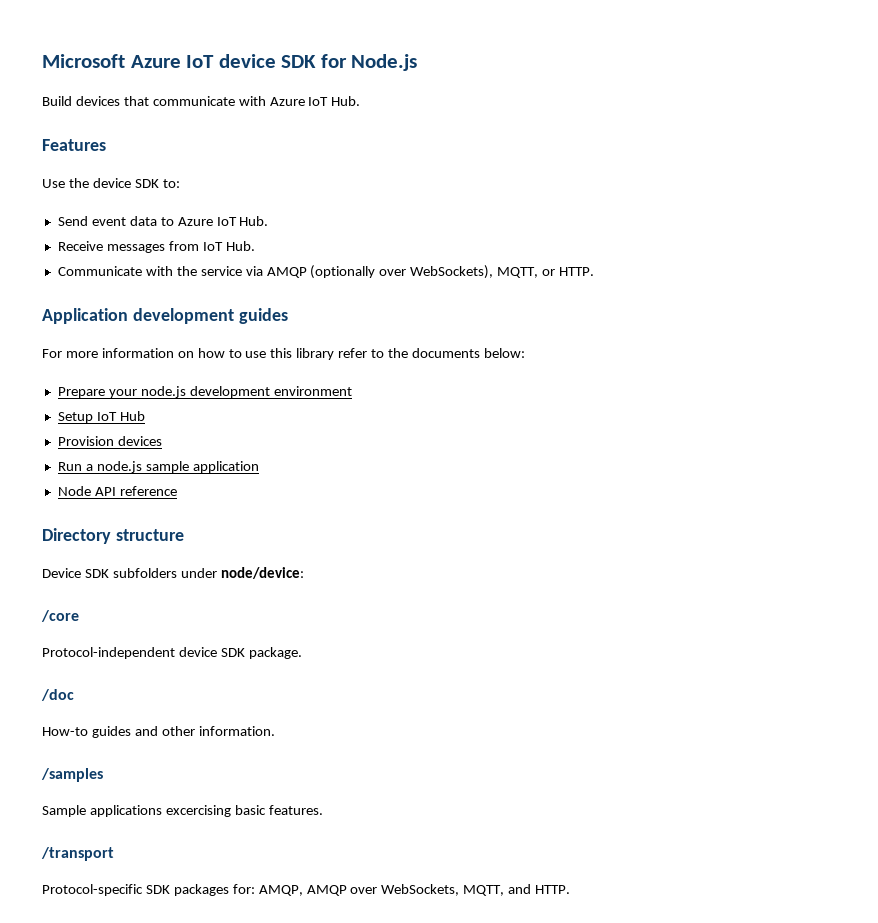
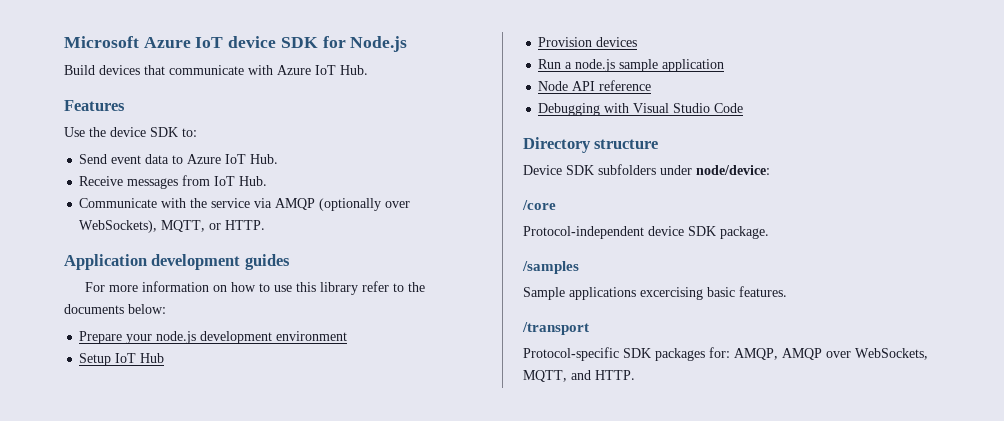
+ Debugging with Visual Studio Code
- /doc
- How-to guides and other information.

